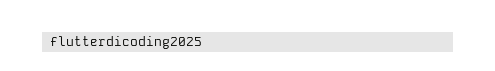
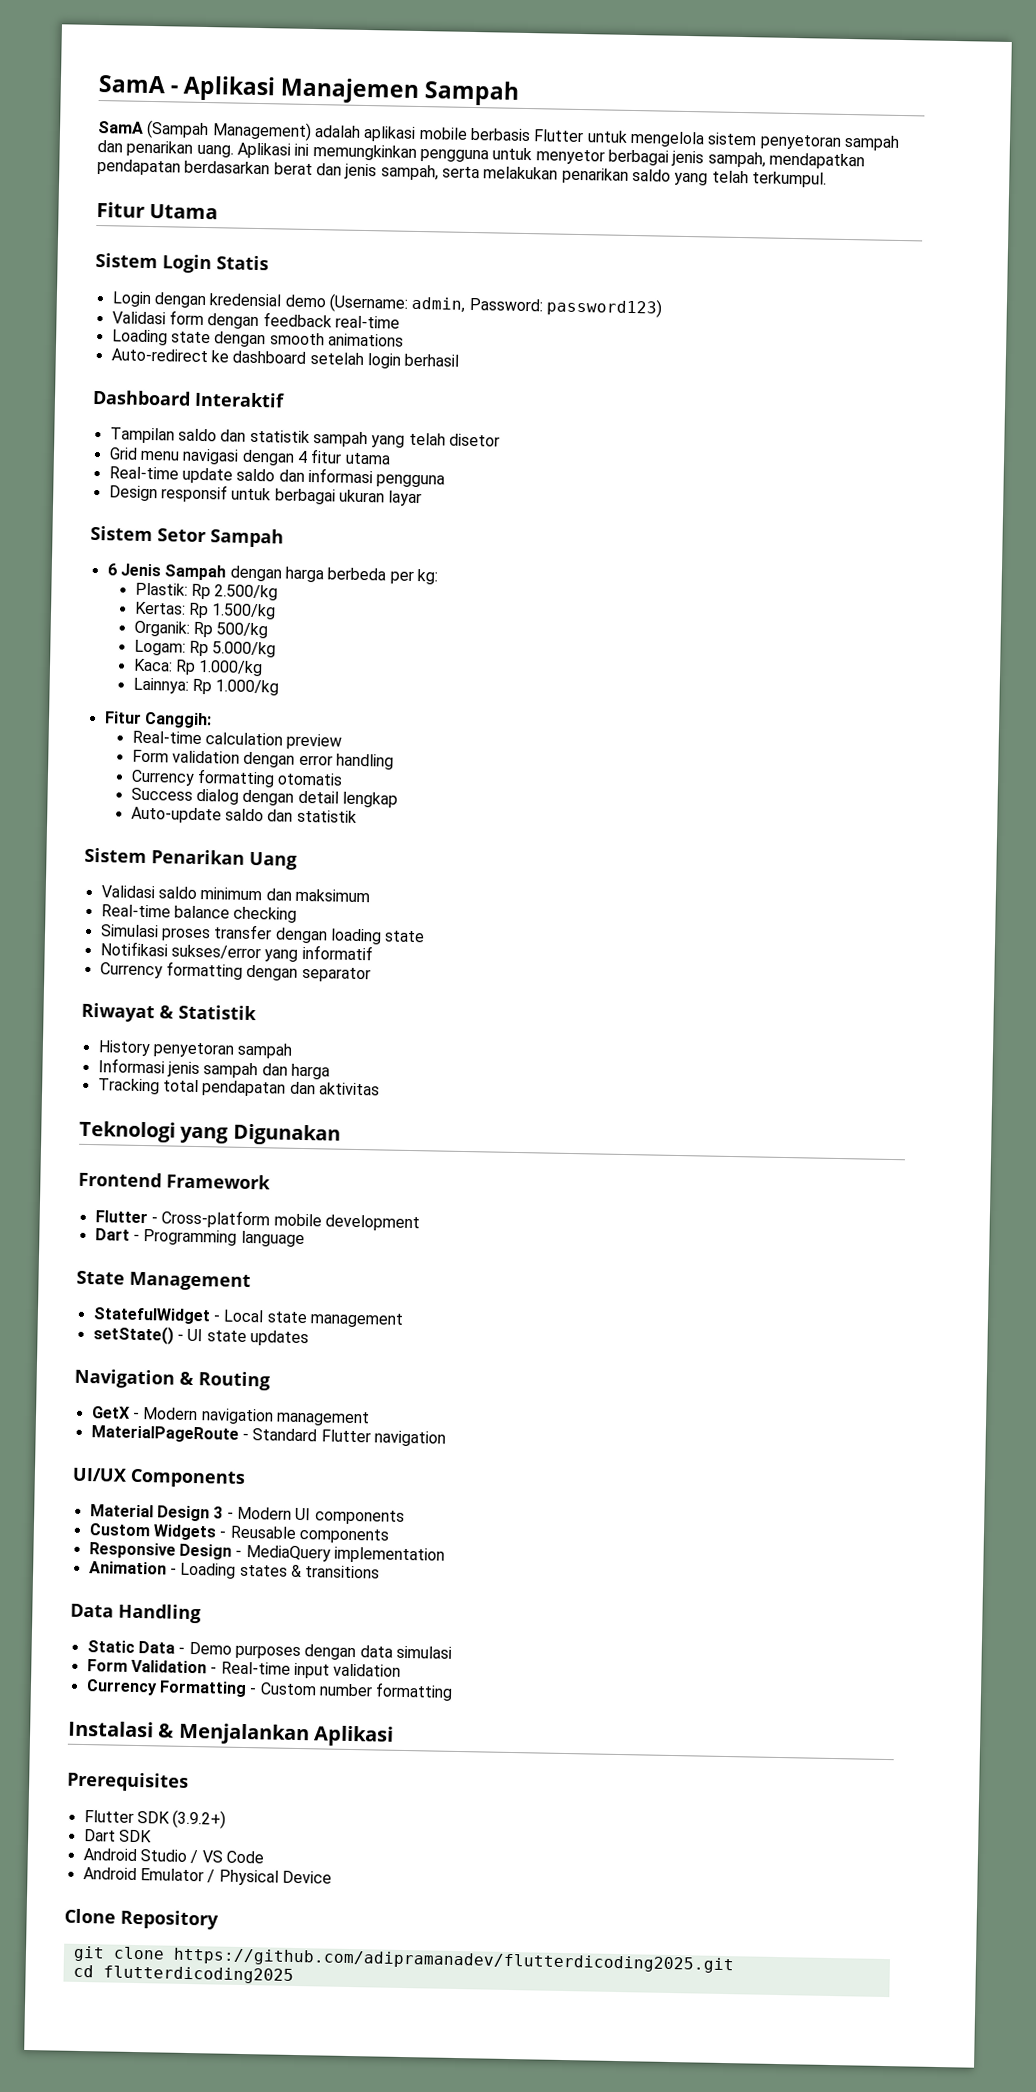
- flutterdicoding2025
+ SamA - Aplikasi Manajemen Sampah
+ SamA (Sampah Management) adalah aplikasi mobile berbasis Flutter untuk mengelola sistem penyetoran sampah dan penarikan uang. Aplikasi ini memungkinkan pengguna untuk menyetor berbagai jenis sampah, mendapatkan pendapatan berdasarkan berat dan jenis sampah, serta melakukan penarikan saldo yang telah terkumpul.
+ Fitur Utama
+ Sistem Login Statis
+ Login dengan kredensial demo (Username: admin, Password: password123)
+ Validasi form dengan feedback real-time
+ Loading state dengan smooth animations
+ Auto-redirect ke dashboard setelah login berhasil
+ Dashboard Interaktif
+ Tampilan saldo dan statistik sampah yang telah disetor
+ Grid menu navigasi dengan 4 fitur utama
+ Real-time update saldo dan informasi pengguna
+ Design responsif untuk berbagai ukuran layar
+ Sistem Setor Sampah
+ 6 Jenis Sampah dengan harga berbeda per kg:
+ Plastik: Rp 2.500/kg
+ Kertas: Rp 1.500/kg
+ Organik: Rp 500/kg
+ Logam: Rp 5.000/kg
+ Kaca: Rp 1.000/kg
+ Lainnya: Rp 1.000/kg
+ Fitur Canggih:
+ Real-time calculation preview
+ Form validation dengan error handling
+ Currency formatting otomatis
+ Success dialog dengan detail lengkap
+ Auto-update saldo dan statistik
+ Sistem Penarikan Uang
+ Validasi saldo minimum dan maksimum
+ Real-time balance checking
+ Simulasi proses transfer dengan loading state
+ Notifikasi sukses/error yang informatif
+ Currency formatting dengan separator
+ Riwayat & Statistik
+ History penyetoran sampah
+ Informasi jenis sampah dan harga
+ Tracking total pendapatan dan aktivitas
+ Teknologi yang Digunakan
+ Frontend Framework
+ Flutter - Cross-platform mobile development
+ Dart - Programming language
+ State Management
+ StatefulWidget - Local state management
+ setState() - UI state updates
+ Navigation & Routing
+ GetX - Modern navigation management
+ MaterialPageRoute - Standard Flutter navigation
+ UI/UX Components
+ Material Design 3 - Modern UI components
+ Custom Widgets - Reusable components
+ Responsive Design - MediaQuery implementation
+ Animation - Loading states & transitions
+ Data Handling
+ Static Data - Demo purposes dengan data simulasi
+ Form Validation - Real-time input validation
+ Currency Formatting - Custom number formatting
+ Instalasi & Menjalankan Aplikasi
+ Prerequisites
+ Flutter SDK (3.9.2+)
+ Dart SDK
+ Android Studio / VS Code
+ Android Emulator / Physical Device
+ Clone Repository
+ git clone https://github.com/adipramanadev/flutterdicoding2025.git
+ cd flutterdicoding2025

